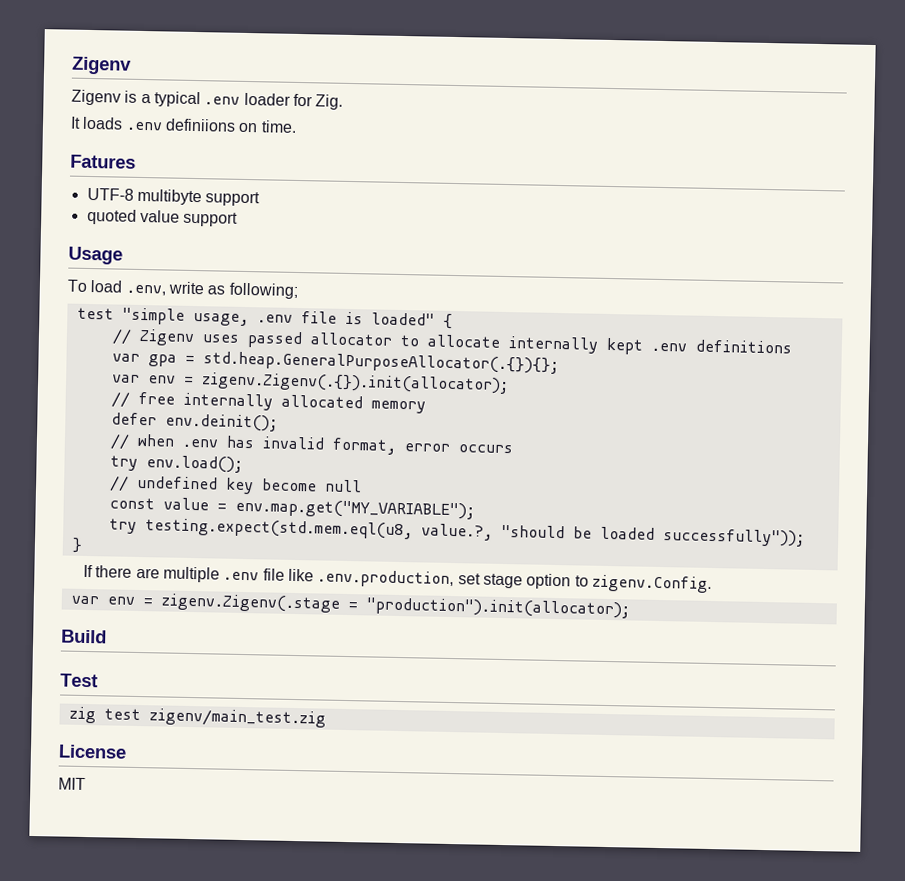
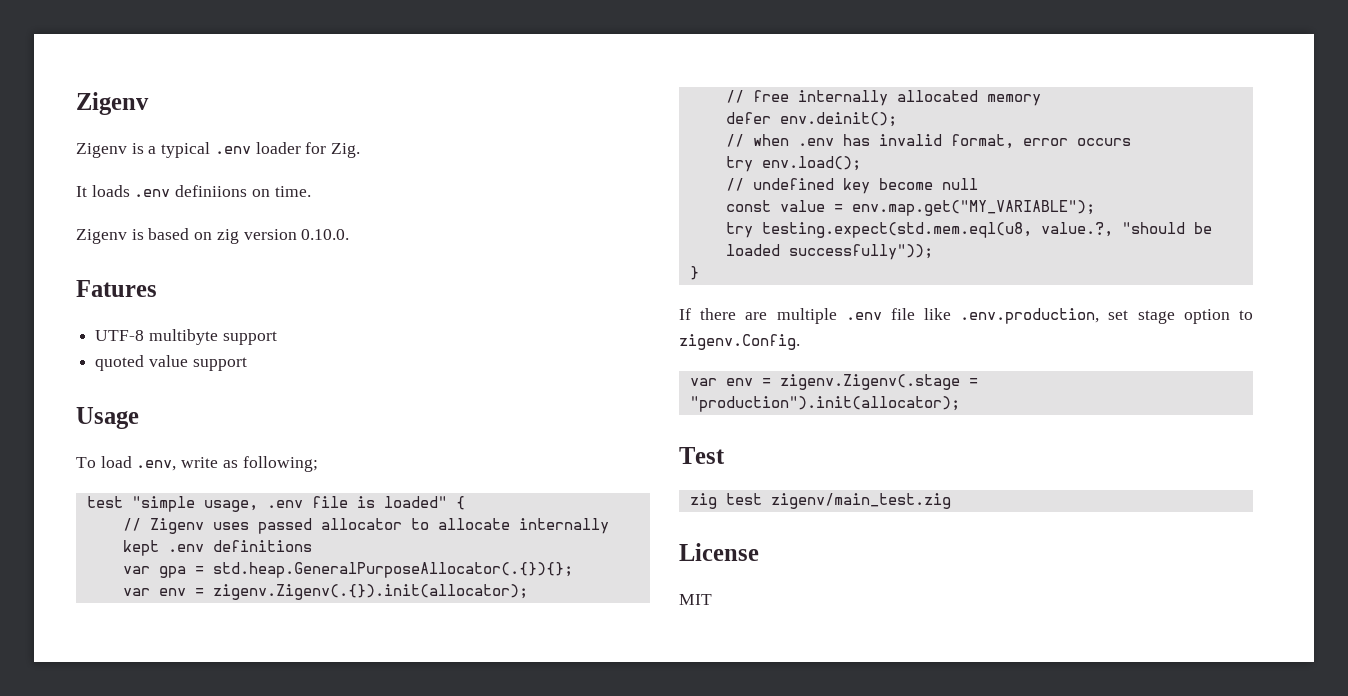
+ Zigenv is based on zig version 0.10.0.
- Build

